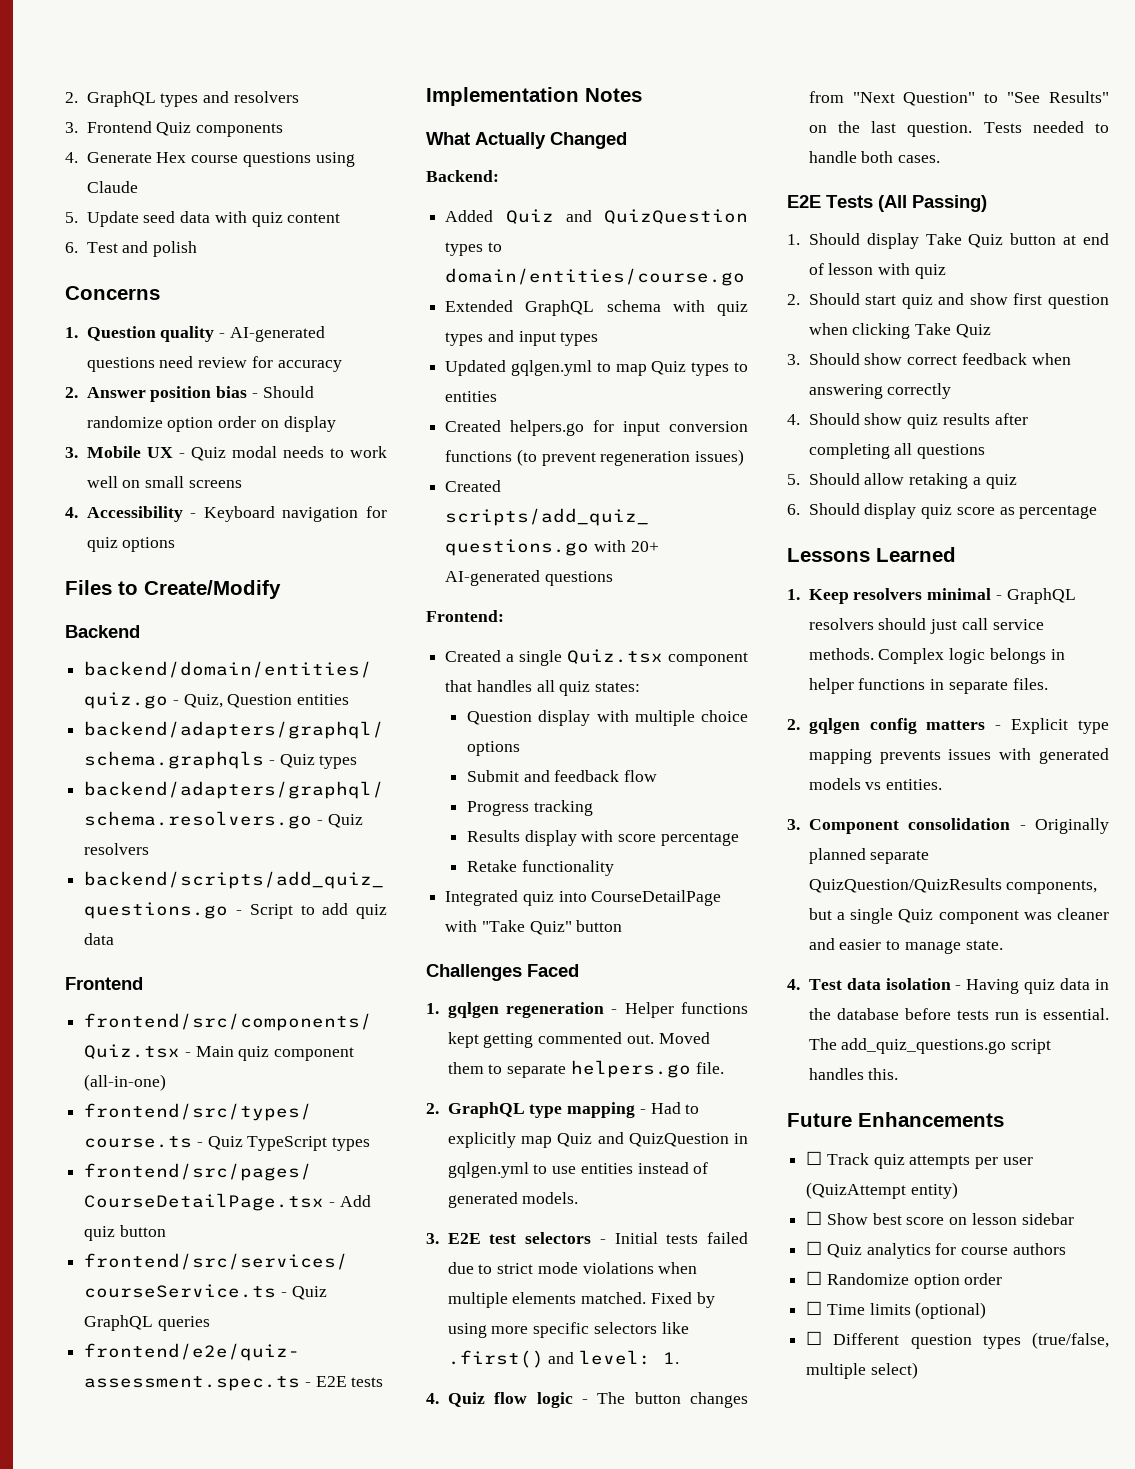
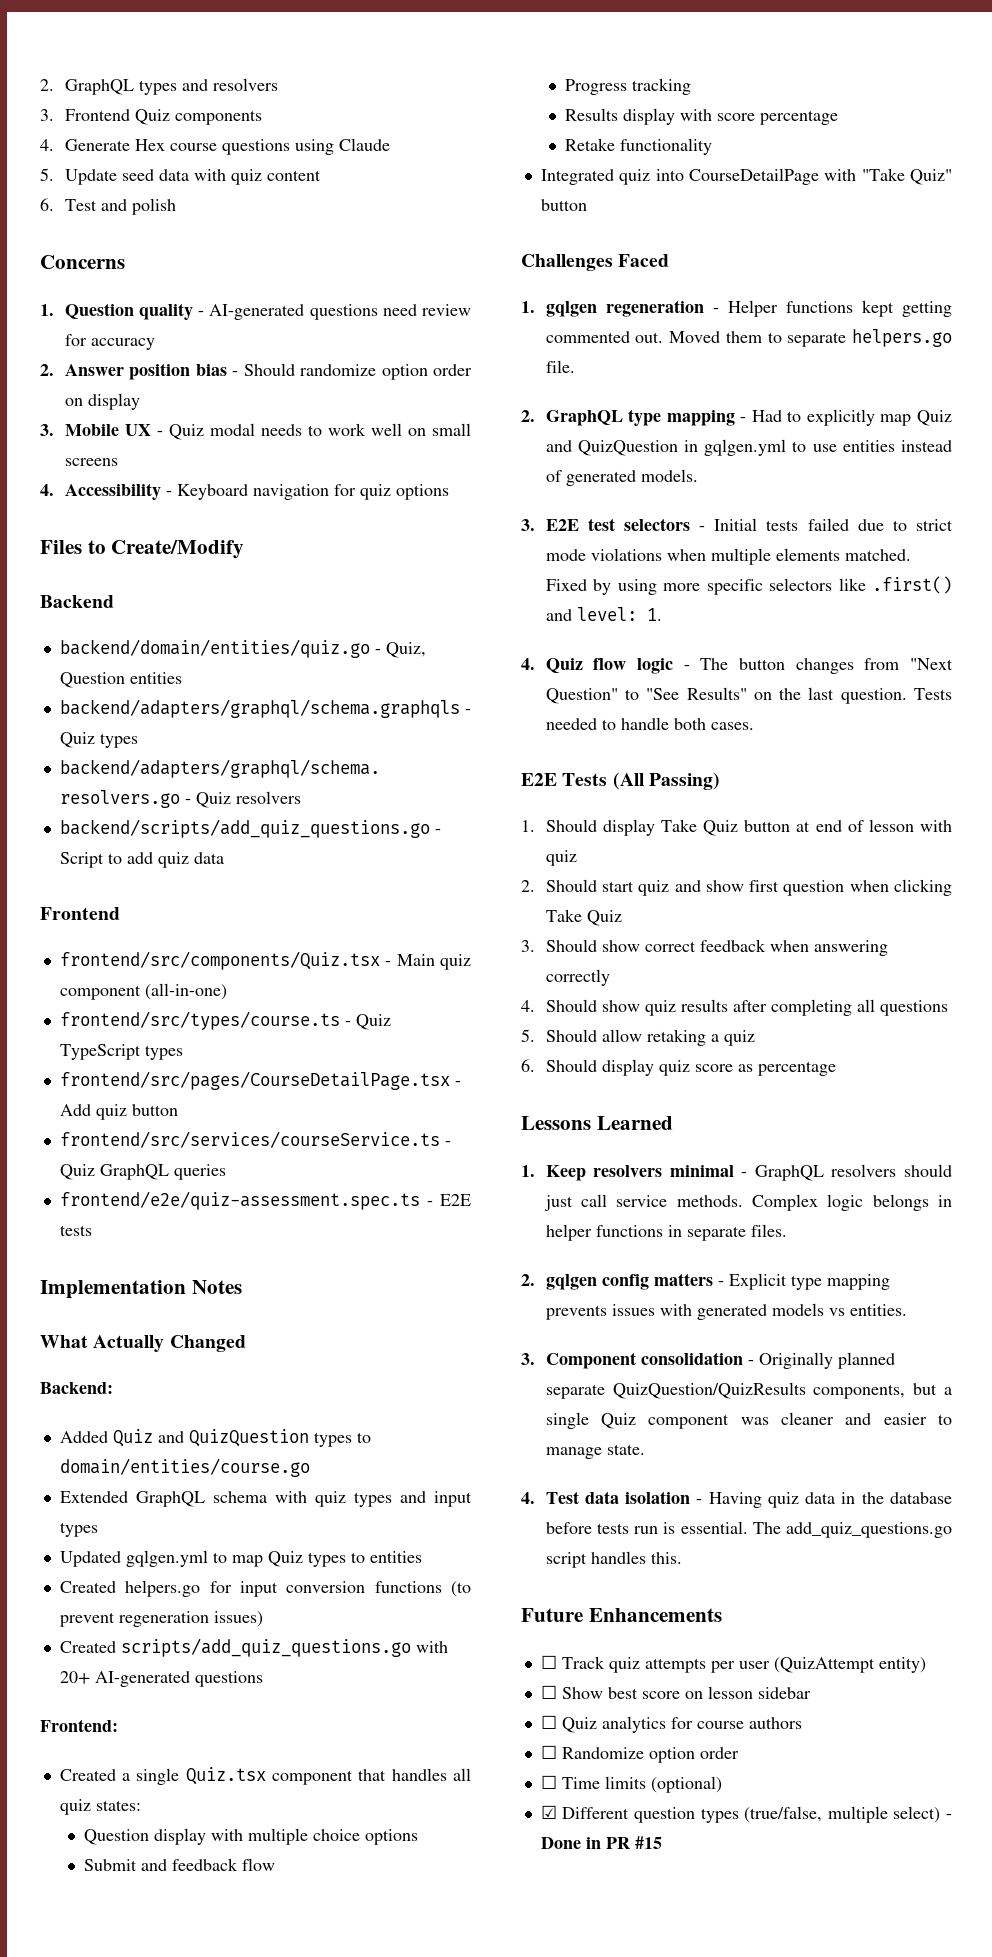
- ☐ Different question types (true/false, multiple select)
+ ☑ Different question types (true/false, multiple select) - Done in PR #15

